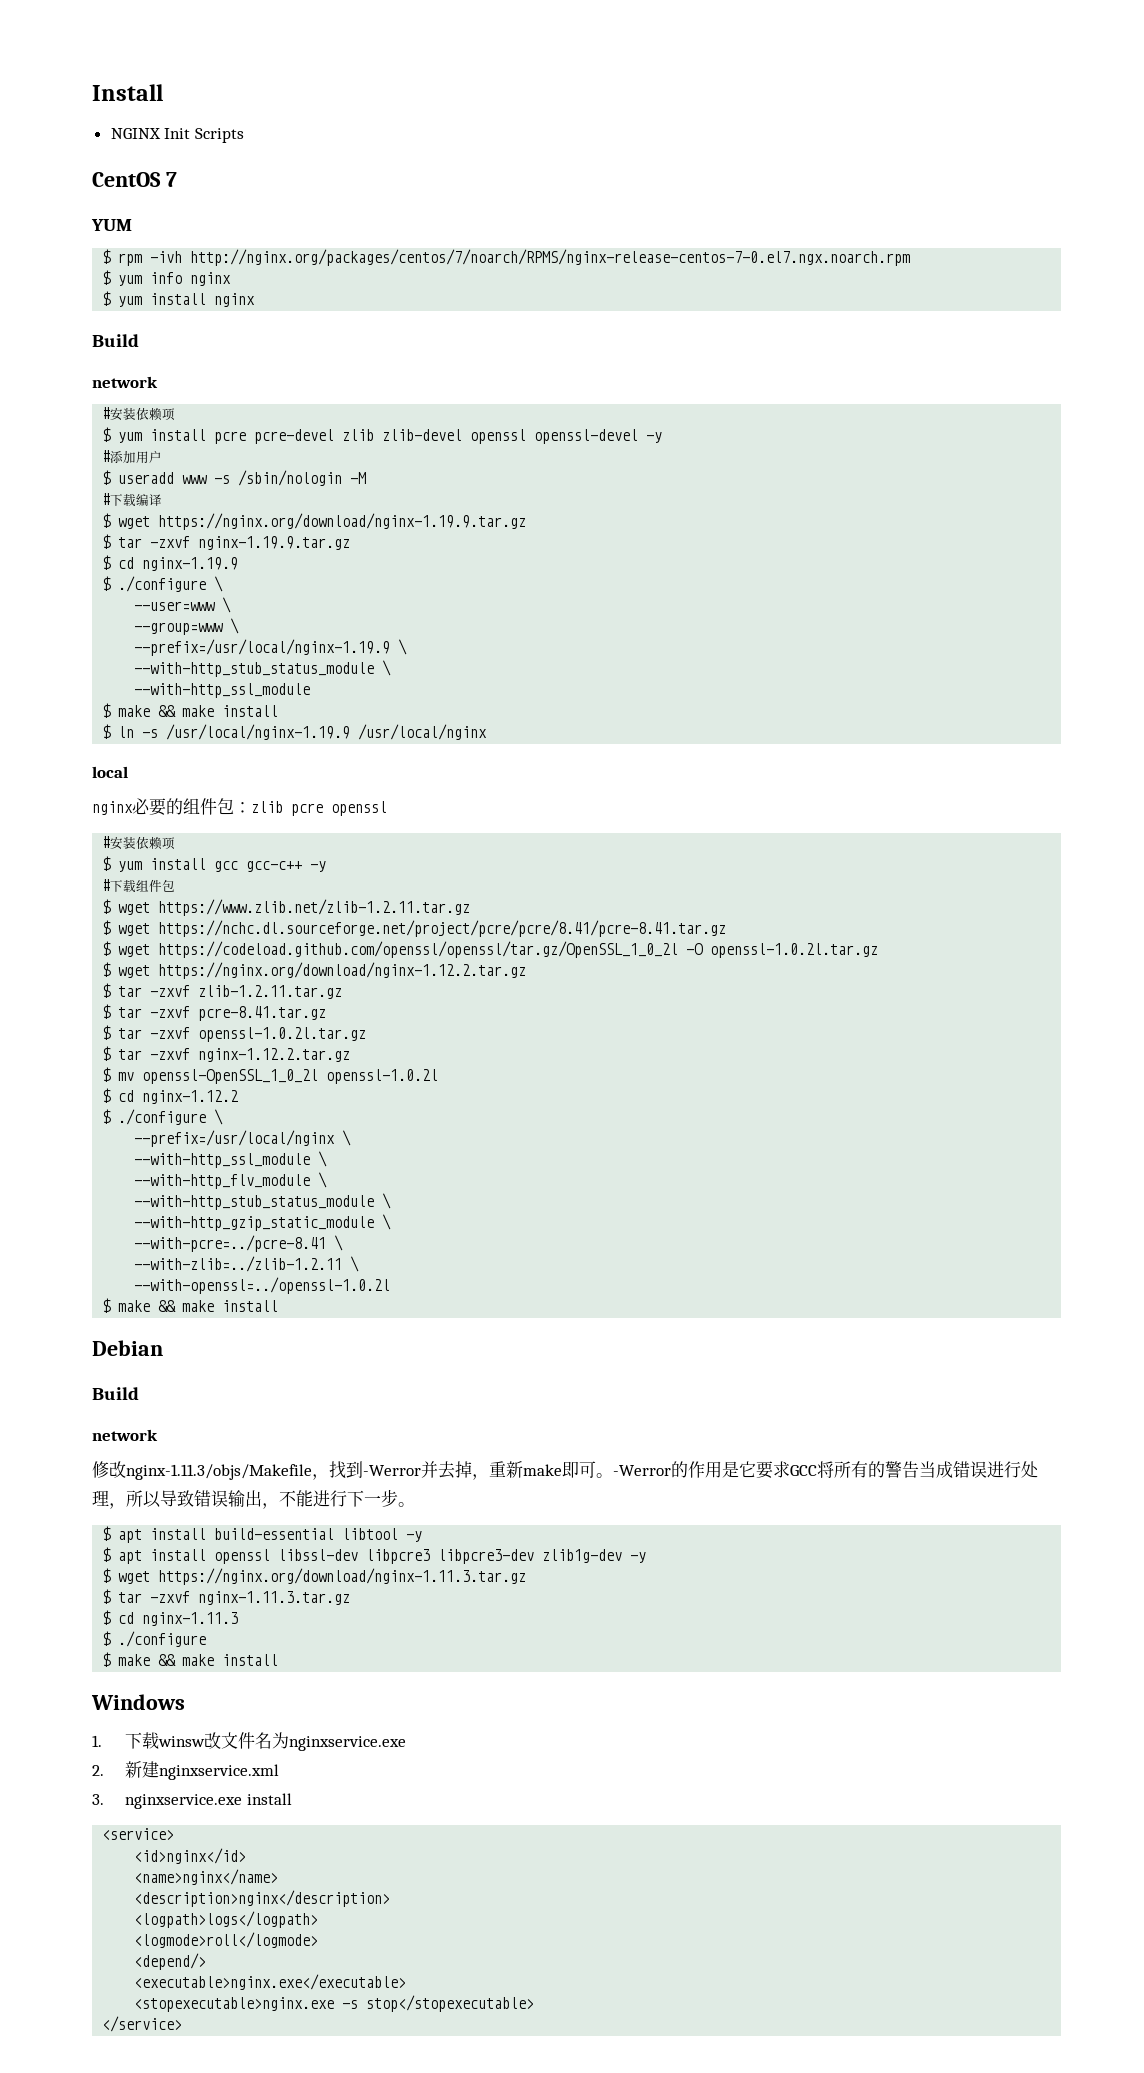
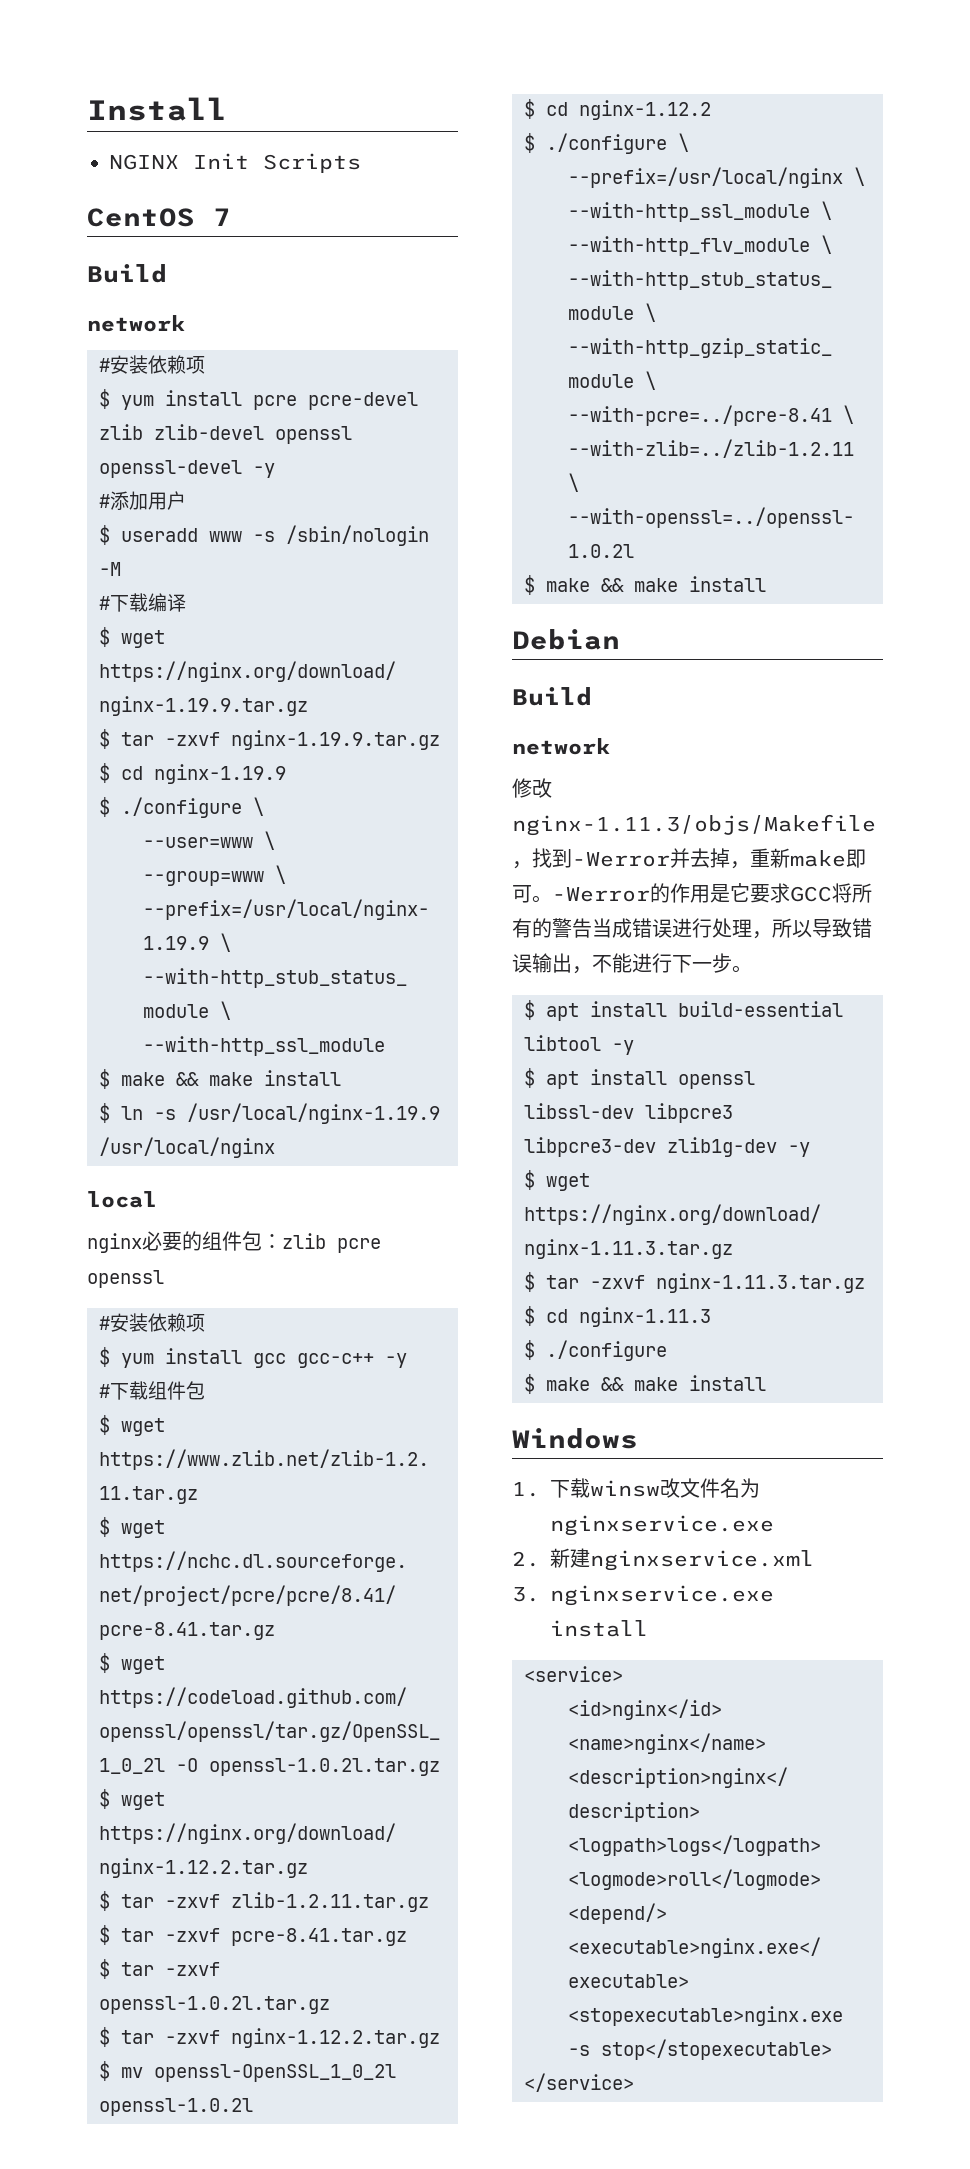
- YUM
- $ rpm -ivh http://nginx.org/packages/centos/7/noarch/RPMS/nginx-release-centos-7-0.el7.ngx.noarch.rpm
- $ yum info nginx
- $ yum install nginx

